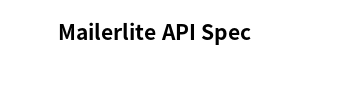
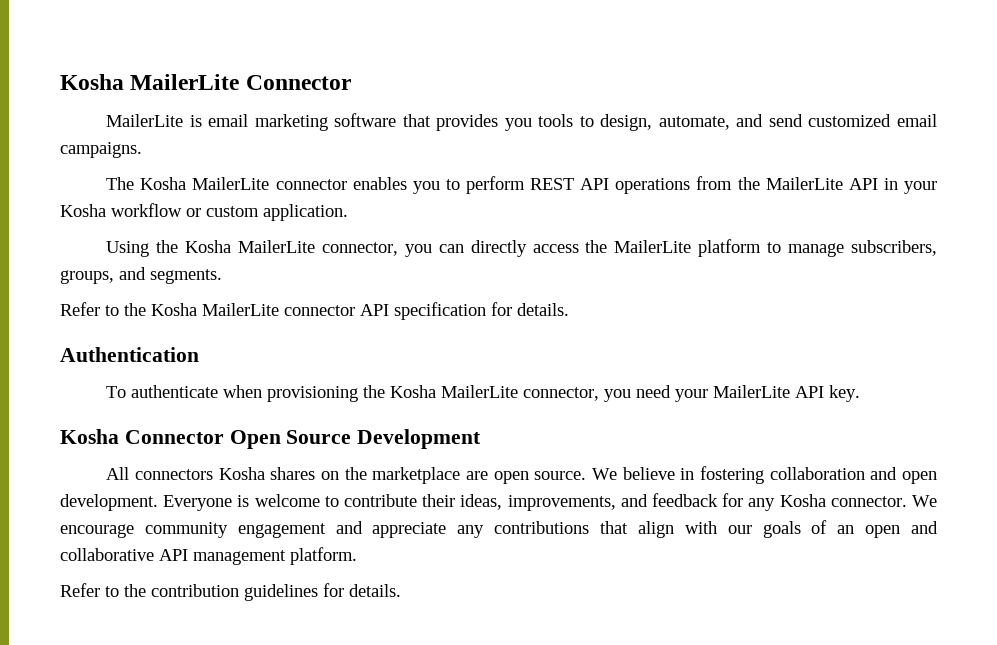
- Mailerlite API Spec
+ Kosha MailerLite Connector
+ MailerLite is email marketing software that provides you tools to design, automate, and send customized email campaigns.
+ The Kosha MailerLite connector enables you to perform REST API operations from the MailerLite API in your Kosha workflow or custom application.
+ Using the Kosha MailerLite connector, you can directly access the MailerLite platform to manage subscribers, groups, and segments.
+ Refer to the Kosha MailerLite connector API specification for details.
+ Authentication
+ To authenticate when provisioning the Kosha MailerLite connector, you need your MailerLite API key.
+ Kosha Connector Open Source Development
+ All connectors Kosha shares on the marketplace are open source. We believe in fostering collaboration and open development. Everyone is welcome to contribute their ideas, improvements, and feedback for any Kosha connector. We encourage community engagement and appreciate any contributions that align with our goals of an open and collaborative API management platform.
+ Refer to the contribution guidelines for details.

